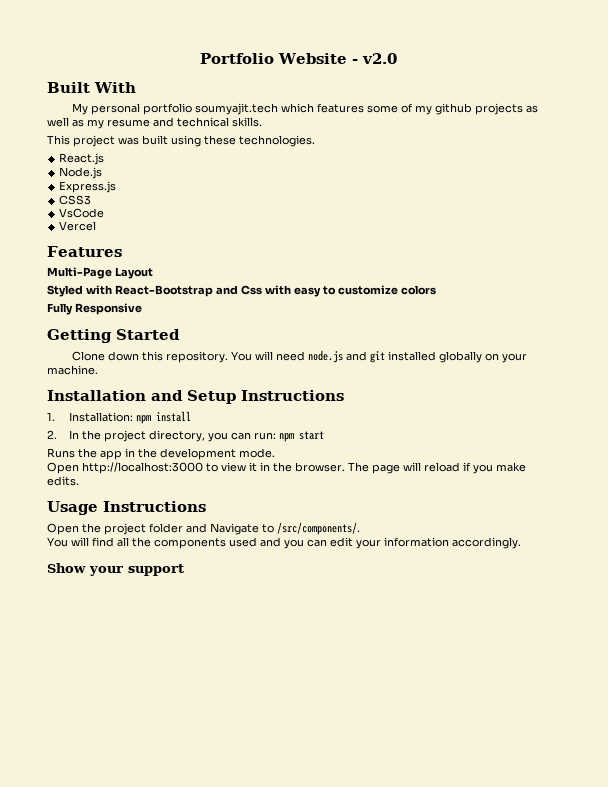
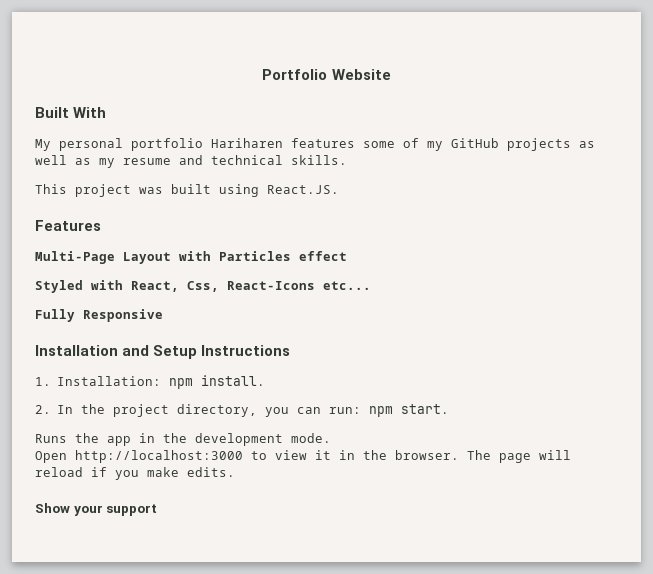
- Portfolio Website - v2.0
+ Portfolio Website
- My personal portfolio soumyajit.tech which features some of my github projects as well as my resume and technical skills.
+ My personal portfolio Hariharen features some of my GitHub projects as well as my resume and technical skills.
- This project was built using these technologies.
- React.js
- Node.js
- Express.js
- CSS3
- VsCode
- Vercel
+ This project was built using React.JS.
- Multi-Page Layout
+ Multi-Page Layout with Particles effect
- Styled with React-Bootstrap and Css with easy to customize colors
+ Styled with React, Css, React-Icons etc...
  Fully Responsive
- Getting Started
- Clone down this repository. You will need node.js and git installed globally on your machine.
- 1. Installation: npm install
+ 1. Installation: npm install.
- 2. In the project directory, you can run: npm start
+ 2. In the project directory, you can run: npm start.
- Usage Instructions
- Open the project folder and Navigate to /src/components/.
- You will find all the components used and you can edit your information accordingly.

